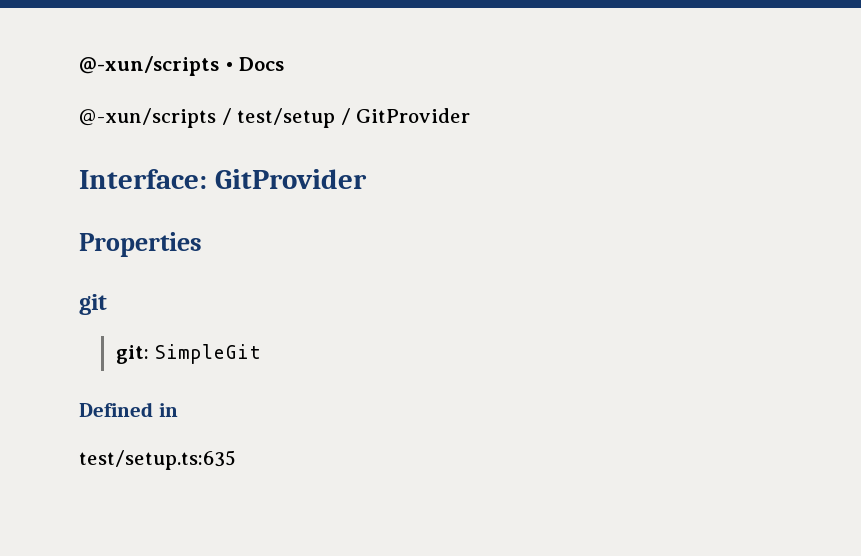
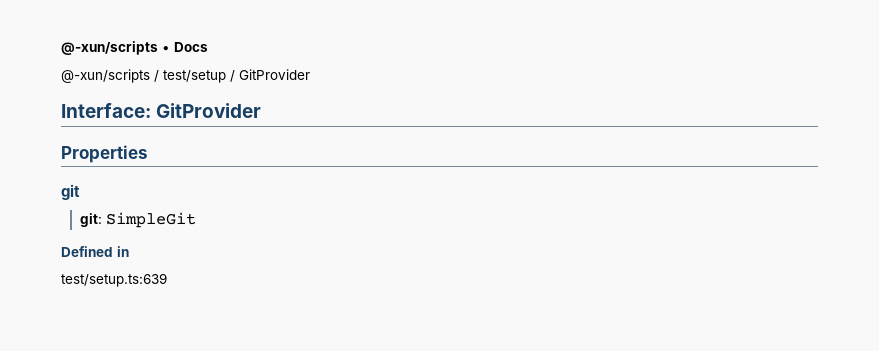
- test/setup.ts:635
+ test/setup.ts:639

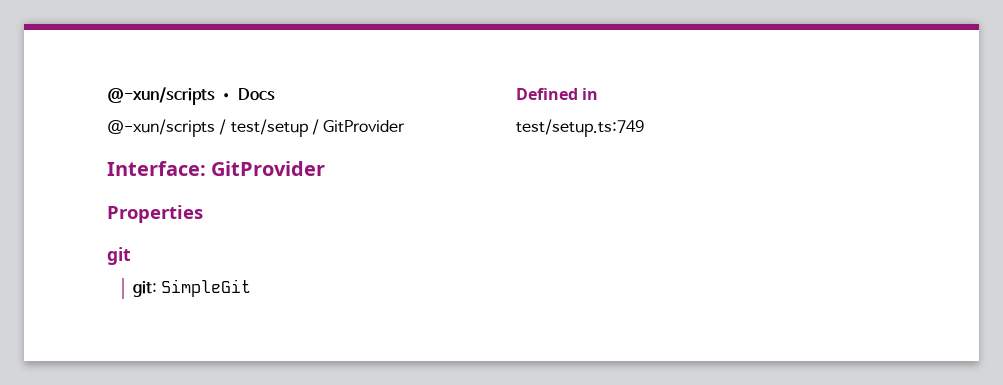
- test/setup.ts:639
+ test/setup.ts:749

